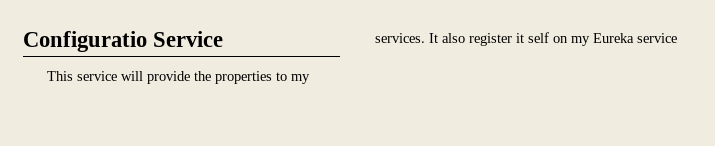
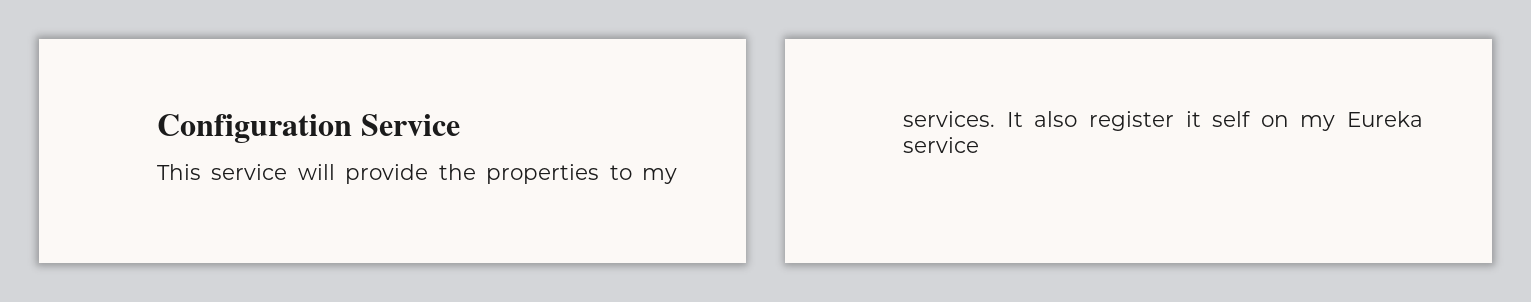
- Configuratio Service
+ Configuration Service

